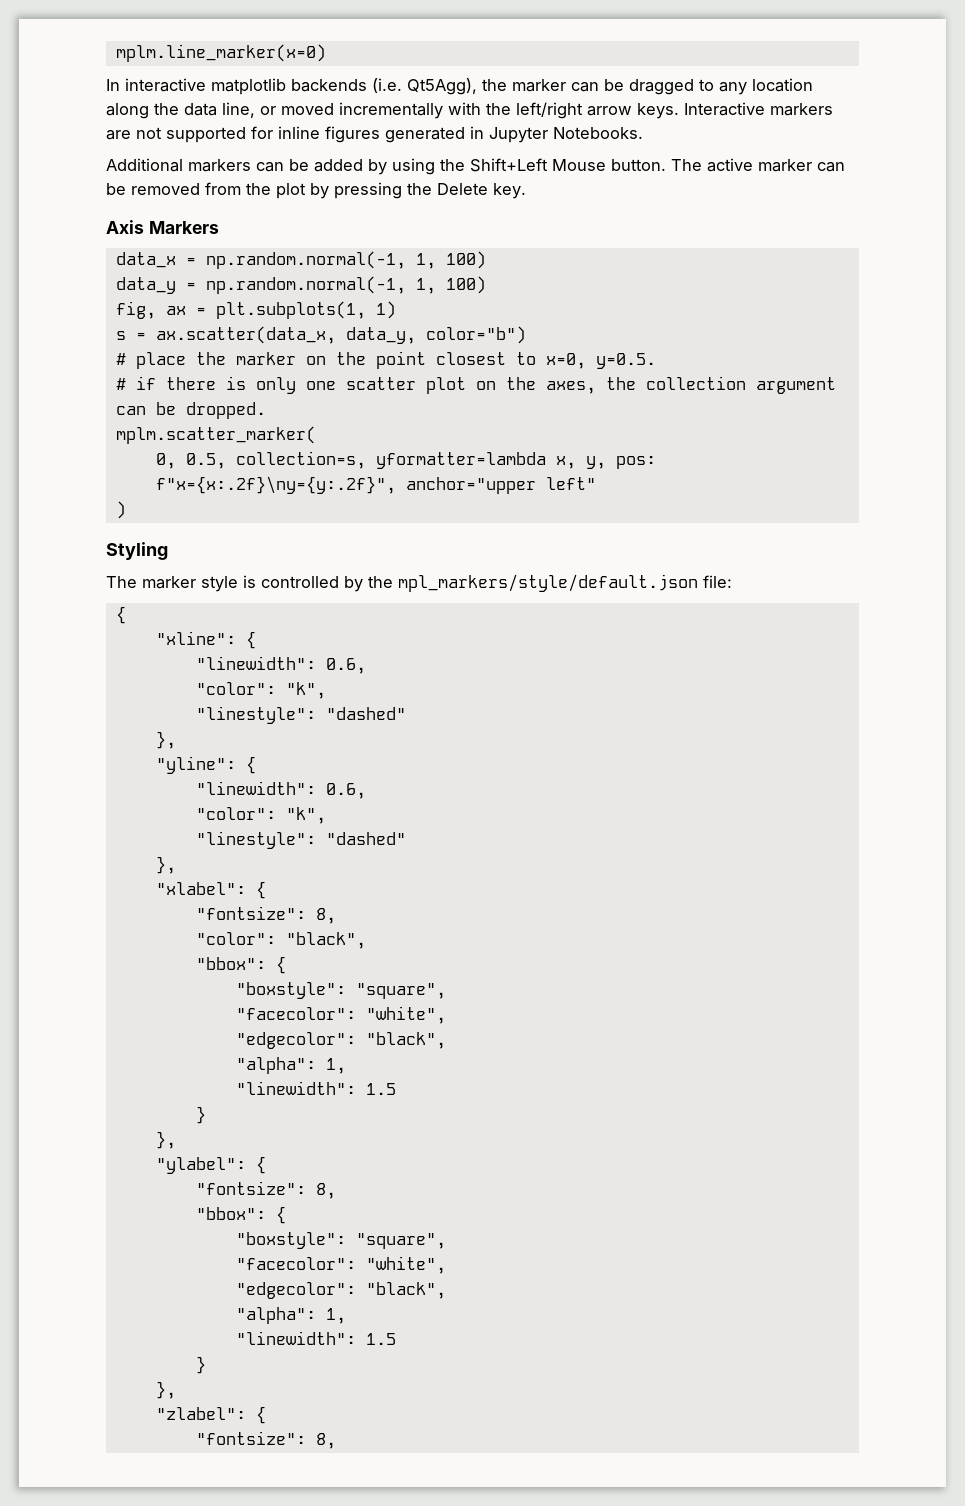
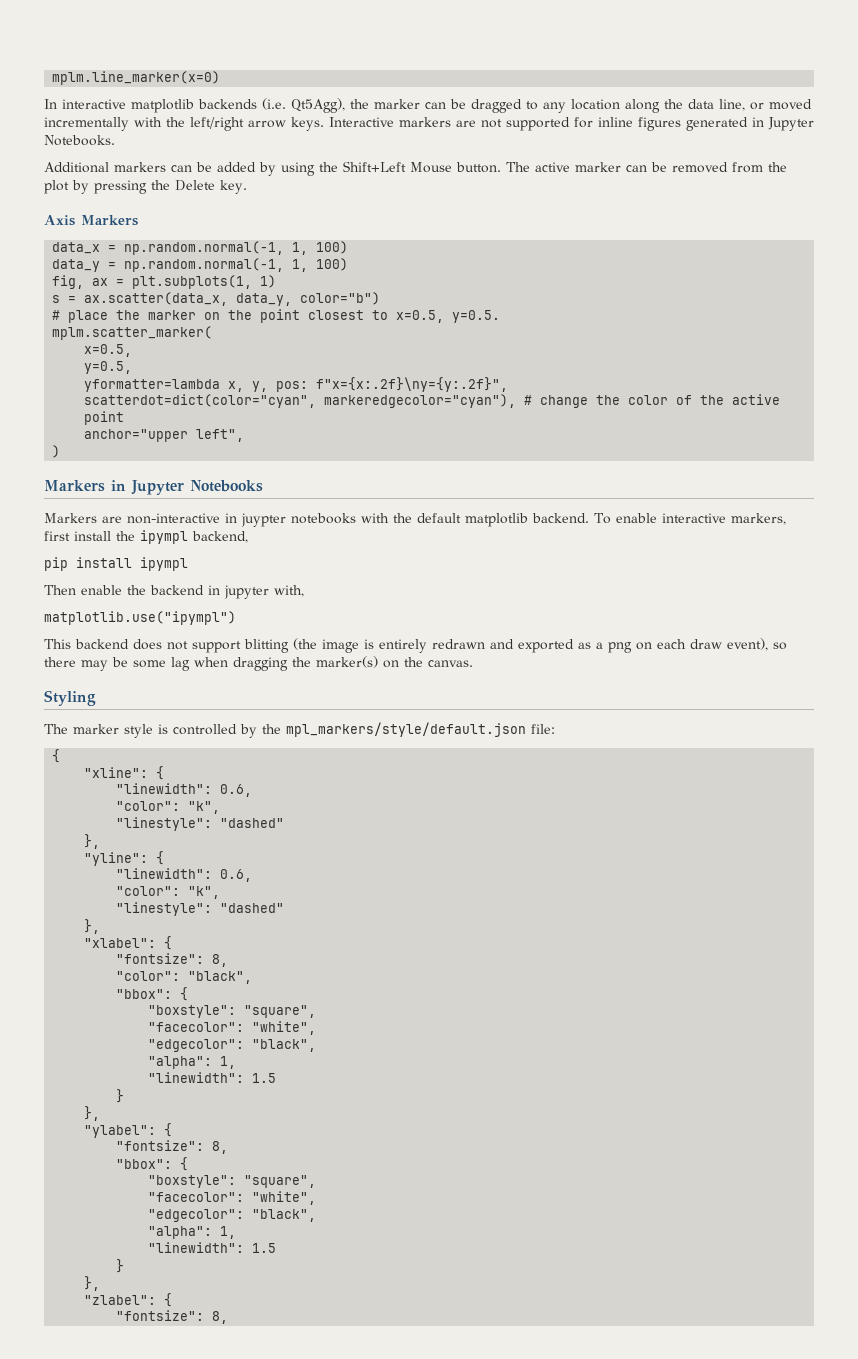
- # place the marker on the point closest to x=0, y=0.5.
+ # place the marker on the point closest to x=0.5, y=0.5.
- # if there is only one scatter plot on the axes, the collection argument can be dropped.
  mplm.scatter_marker(
- 0, 0.5, collection=s, yformatter=lambda x, y, pos: f"x={x:.2f}\ny={y:.2f}", anchor="upper left"
+ x=0.5,
+ y=0.5,
+ yformatter=lambda x, y, pos: f"x={x:.2f}\ny={y:.2f}",
+ scatterdot=dict(color="cyan", markeredgecolor="cyan"), # change the color of the active point
+ anchor="upper left",
  )
+ Markers in Jupyter Notebooks
+ Markers are non-interactive in juypter notebooks with the default matplotlib backend. To enable interactive markers, first install the ipympl backend,
+ pip install ipympl
+ Then enable the backend in jupyter with,
+ matplotlib.use("ipympl")
+ This backend does not support blitting (the image is entirely redrawn and exported as a png on each draw event), so there may be some lag when dragging the marker(s) on the canvas.

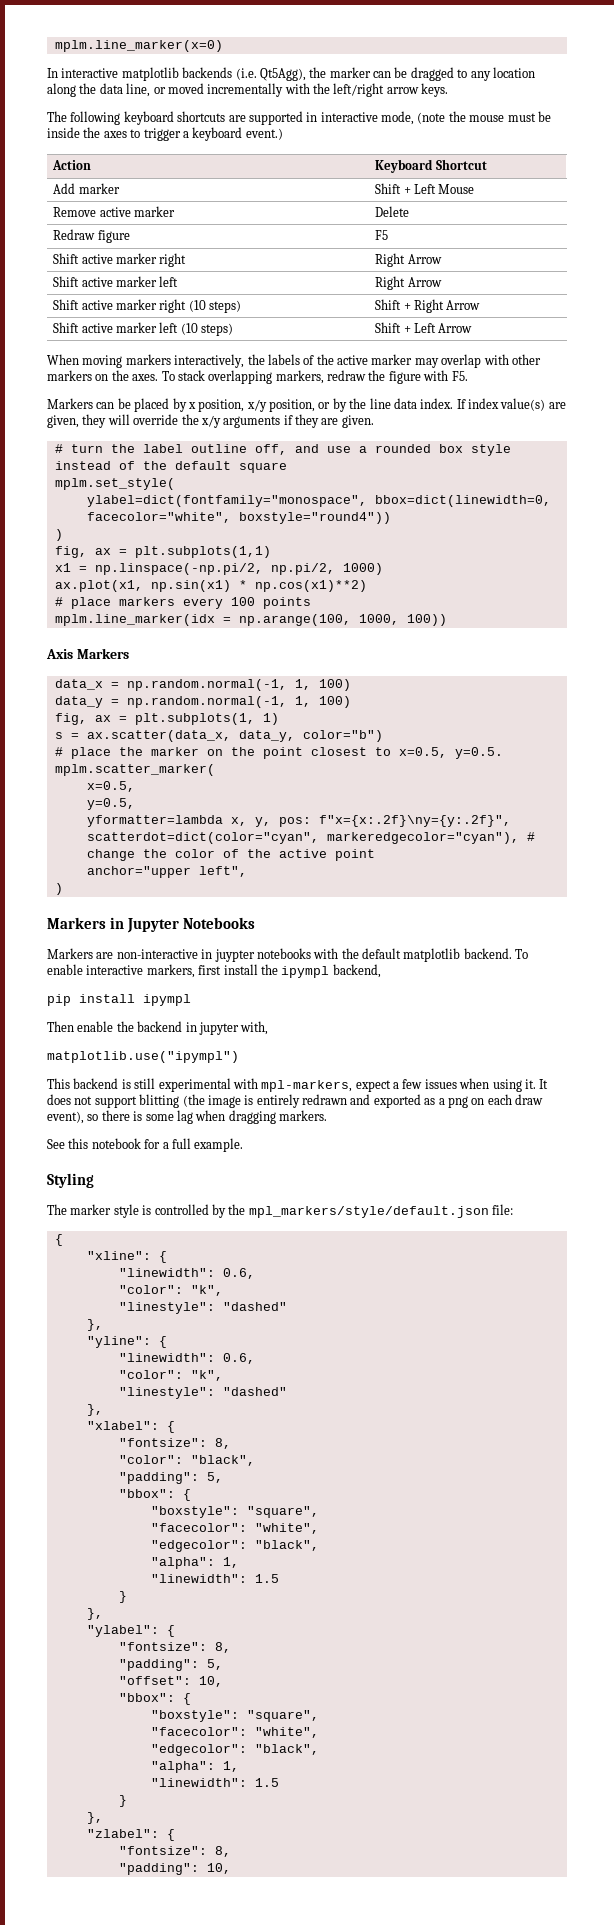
- In interactive matplotlib backends (i.e. Qt5Agg), the marker can be dragged to any location along the data line, or moved incrementally with the left/right arrow keys. Interactive markers are not supported for inline figures generated in Jupyter Notebooks.
- Additional markers can be added by using the Shift+Left Mouse button. The active marker can be removed from the plot by pressing the Delete key.
+ In interactive matplotlib backends (i.e. Qt5Agg), the marker can be dragged to any location along the data line, or moved incrementally with the left/right arrow keys.
+ The following keyboard shortcuts are supported in interactive mode, (note the mouse must be inside the axes to trigger a keyboard event.)
+ Action | Keyboard Shortcut
+ Add marker | Shift + Left Mouse
+ Remove active marker | Delete
+ Redraw figure | F5
+ Shift active marker right | Right Arrow
+ Shift active marker left | Right Arrow
+ Shift active marker right (10 steps) | Shift + Right Arrow
+ Shift active marker left (10 steps) | Shift + Left Arrow
+ When moving markers interactively, the labels of the active marker may overlap with other markers on the axes. To stack overlapping markers, redraw the figure with F5.
+ Markers can be placed by x position, x/y position, or by the line data index. If index value(s) are given, they will override the x/y arguments if they are given.
+ # turn the label outline off, and use a rounded box style instead of the default square
+ mplm.set_style(
+ ylabel=dict(fontfamily="monospace", bbox=dict(linewidth=0, facecolor="white", boxstyle="round4"))
+ )
+ fig, ax = plt.subplots(1,1)
+ x1 = np.linspace(-np.pi/2, np.pi/2, 1000)
+ ax.plot(x1, np.sin(x1) * np.cos(x1)**2)
+ # place markers every 100 points
+ mplm.line_marker(idx = np.arange(100, 1000, 100))
- This backend does not support blitting (the image is entirely redrawn and exported as a png on each draw event), so there may be some lag when dragging the marker(s) on the canvas.
+ This backend is still experimental with mpl-markers, expect a few issues when using it. It does not support blitting (the image is entirely redrawn and exported as a png on each draw event), so there is some lag when dragging markers.
+ See this notebook for a full example.
  "color": "black",
+ "padding": 5,
  "ylabel": {
  "fontsize": 8,
+ "padding": 5,
+ "offset": 10,
+ "padding": 10,

